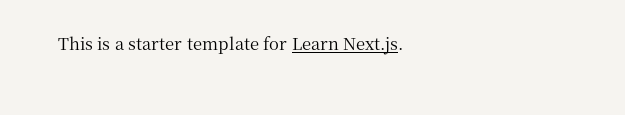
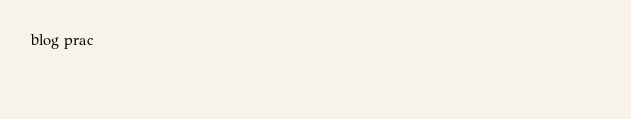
- This is a starter template for Learn Next.js.
+ blog prac

